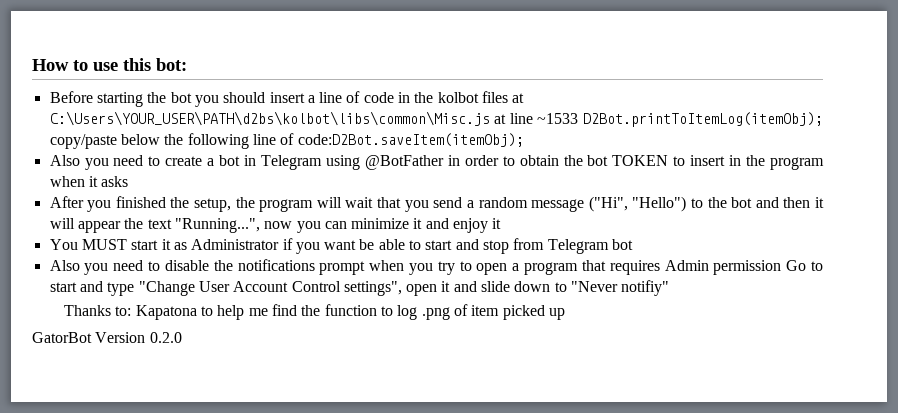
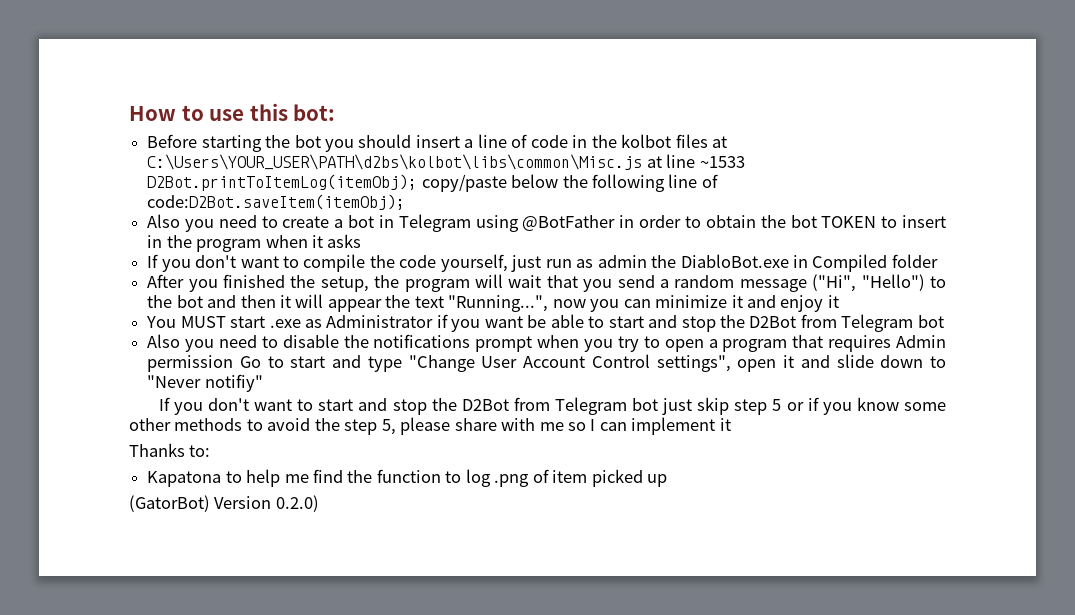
+ If you don't want to compile the code yourself, just run as admin the DiabloBot.exe in Compiled folder
- You MUST start it as Administrator if you want be able to start and stop from Telegram bot
+ You MUST start .exe as Administrator if you want be able to start and stop the D2Bot from Telegram bot
+ If you don't want to start and stop the D2Bot from Telegram bot just skip step 5 or if you know some other methods to avoid the step 5, please share with me so I can implement it
- Thanks to: Kapatona to help me find the function to log .png of item picked up
+ Thanks to:
+ Kapatona to help me find the function to log .png of item picked up
- GatorBot Version 0.2.0
+ (GatorBot) Version 0.2.0)

